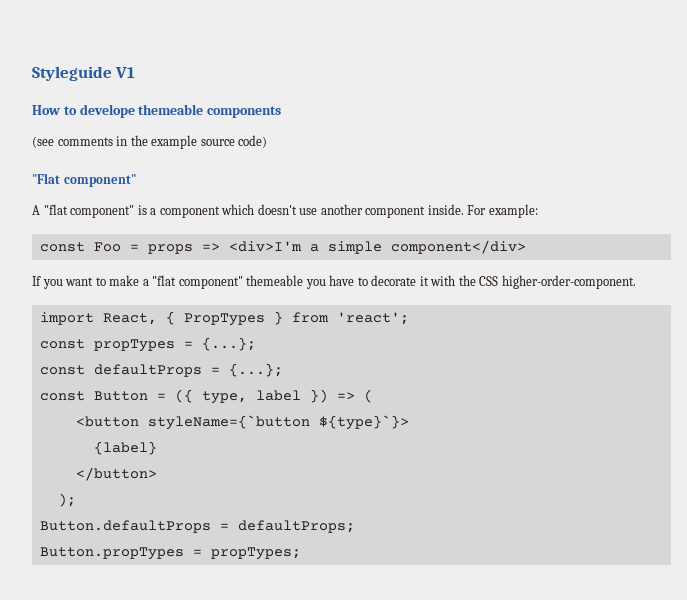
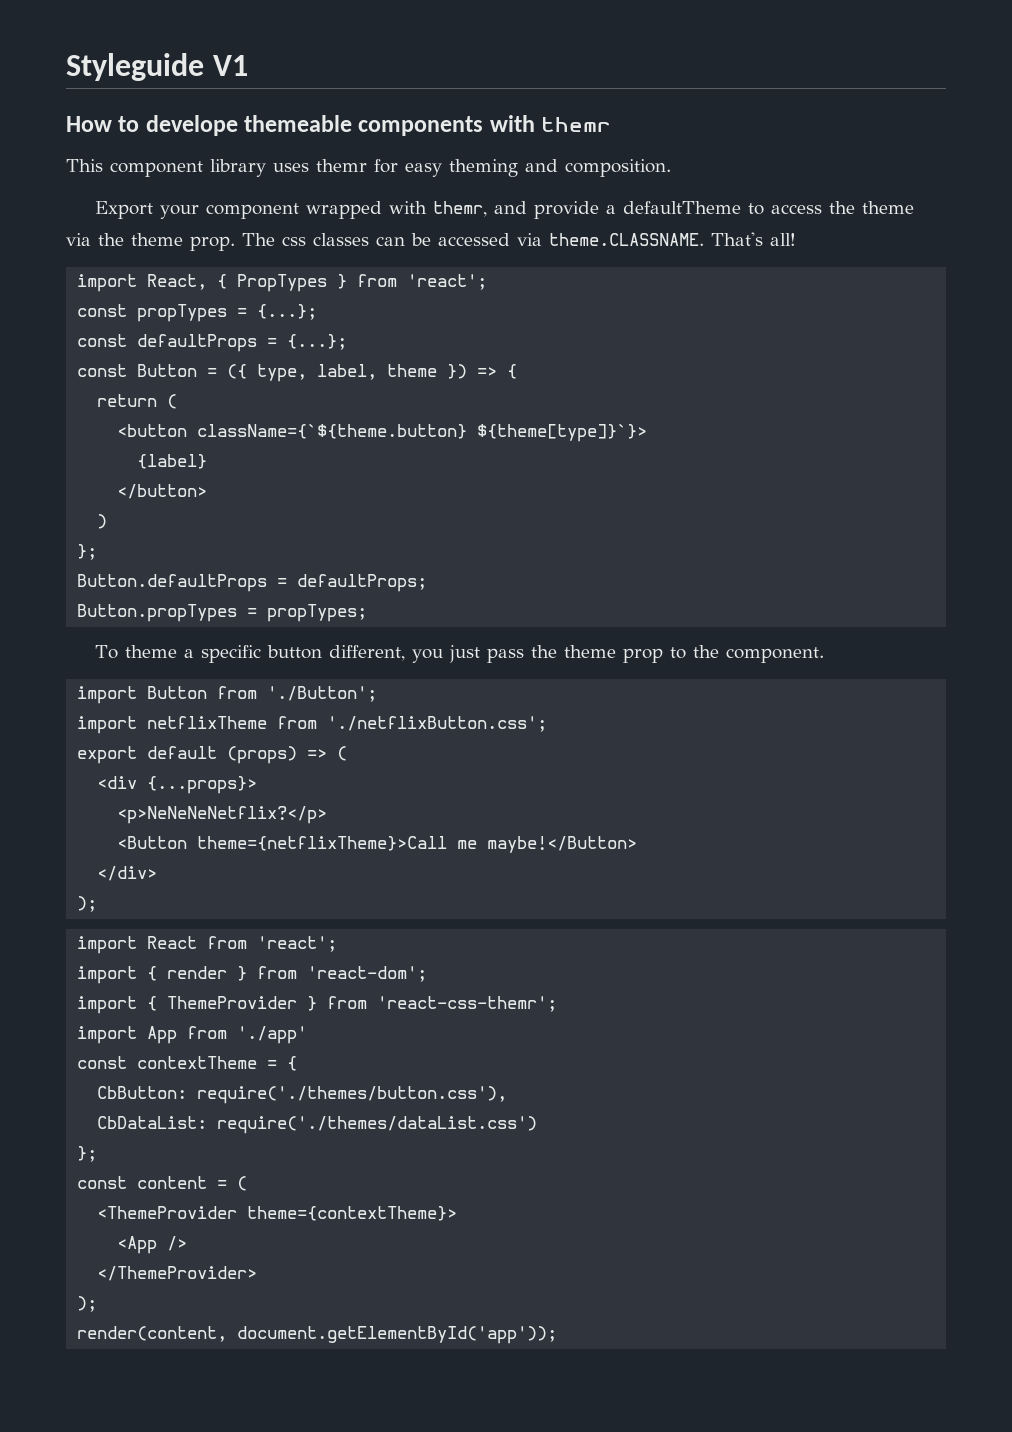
- How to develope themeable components
- (see comments in the example source code)
- "Flat component"
- A "flat component" is a component which doesn't use another component inside. For example:
- const Foo = props => <div>I'm a simple component</div>
- If you want to make a "flat component" themeable you have to decorate it with the CSS higher-order-component.
+ How to develope themeable components with themr
+ This component library uses themr for easy theming and composition.
+ Export your component wrapped with themr, and provide a defaultTheme to access the theme via the theme prop. The css classes can be accessed via theme.CLASSNAME. That's all!
- const Button = ({ type, label }) => (
+ const Button = ({ type, label, theme }) => {
+ return (
- <button styleName={`button ${type}`}>
+ <button className={`${theme.button} ${theme[type]}`}>
- );
+ )
+ };
+ To theme a specific button different, you just pass the theme prop to the component.
+ import Button from './Button';
+ import netflixTheme from './netflixButton.css';
+ export default (props) => (
+ <div {...props}>
+ <p>NeNeNeNetflix?</p>
+ <Button theme={netflixTheme}>Call me maybe!</Button>
+ </div>
+ );
+ import React from 'react';
+ import { render } from 'react-dom';
+ import { ThemeProvider } from 'react-css-themr';
+ import App from './app'
+ const contextTheme = {
+ CbButton: require('./themes/button.css'),
+ CbDataList: require('./themes/dataList.css')
+ };
+ const content = (
+ <ThemeProvider theme={contextTheme}>
+ <App />
+ </ThemeProvider>
+ );
+ render(content, document.getElementById('app'));

